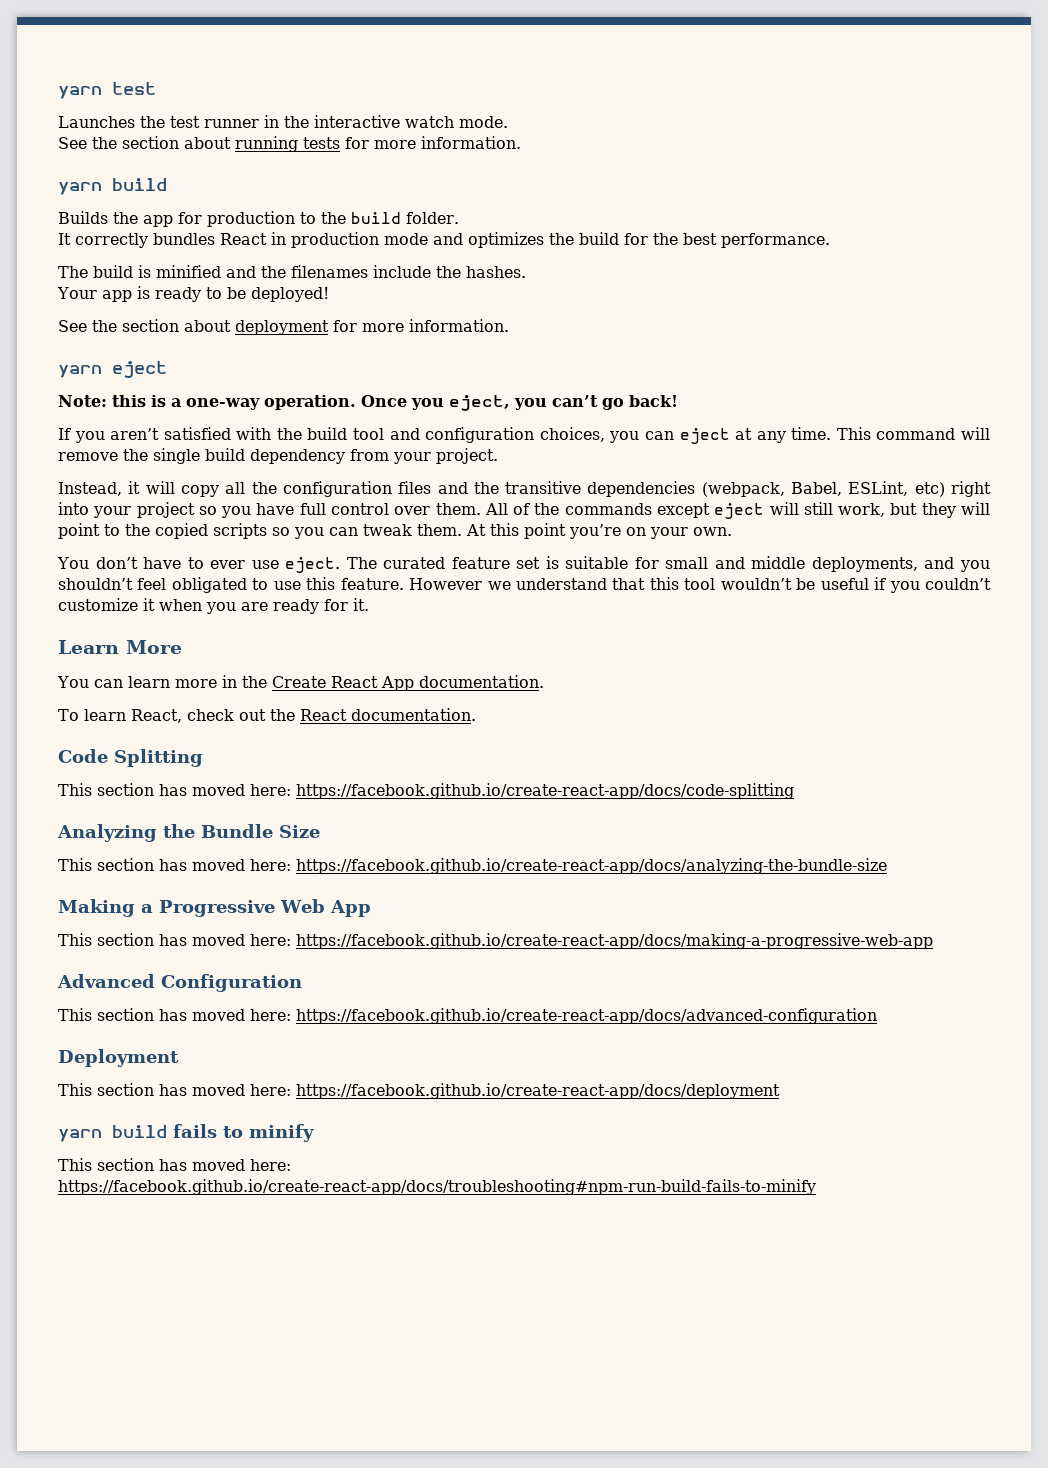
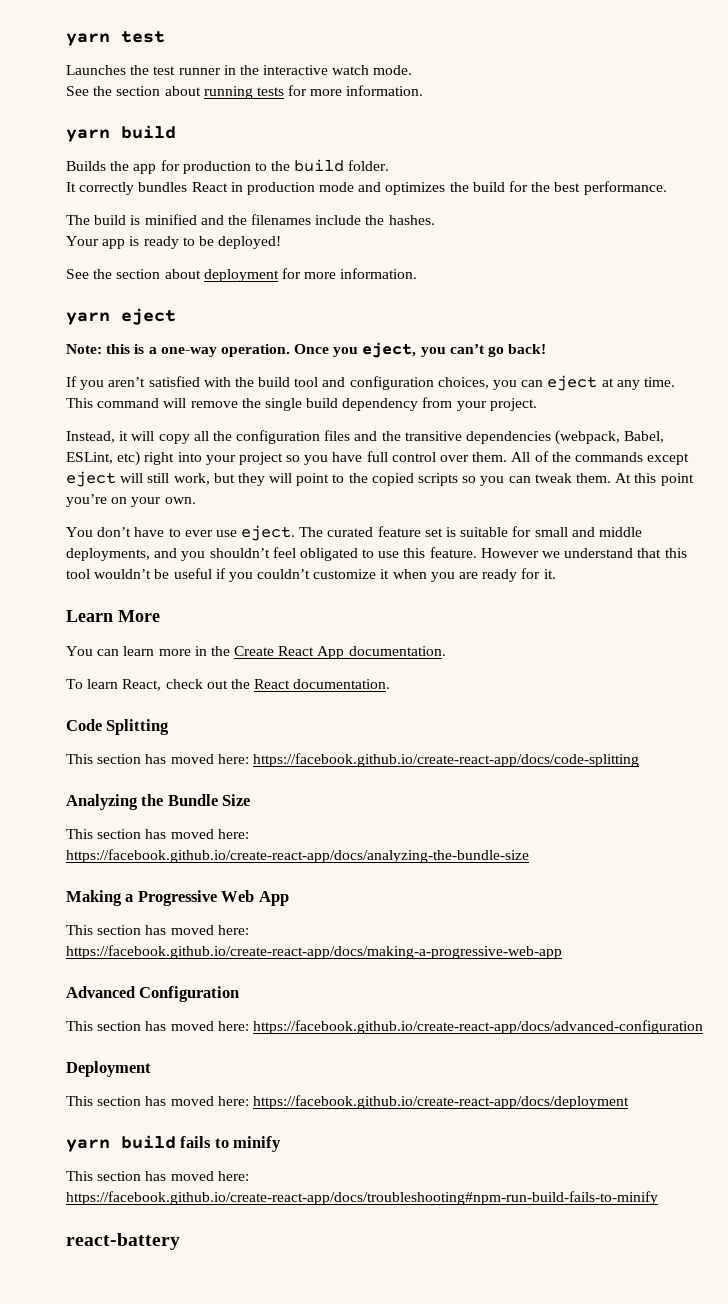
+ react-battery

